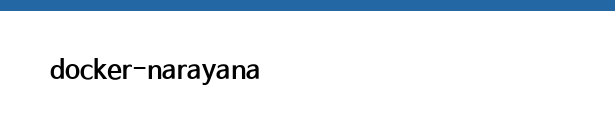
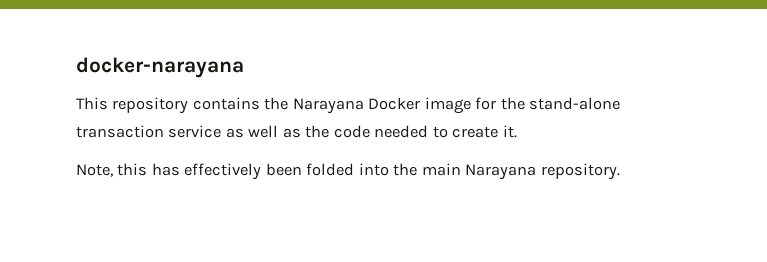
+ This repository contains the Narayana Docker image for the stand-alone transaction service as well as the code needed to create it.
+ Note, this has effectively been folded into the main Narayana repository.

